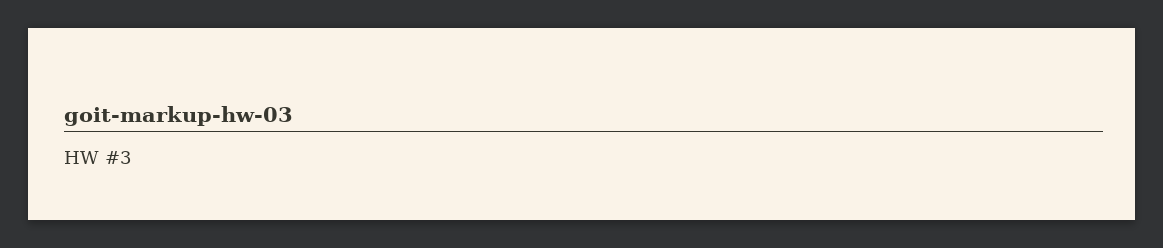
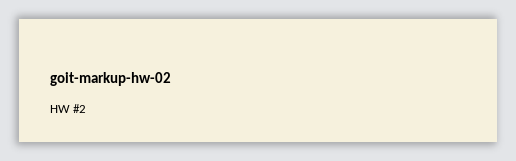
- goit-markup-hw-03
+ goit-markup-hw-02
- HW #3
+ HW #2

